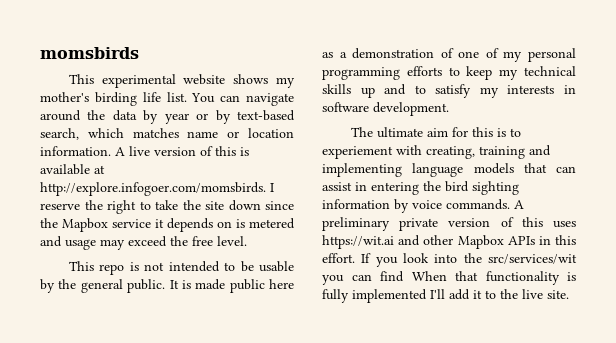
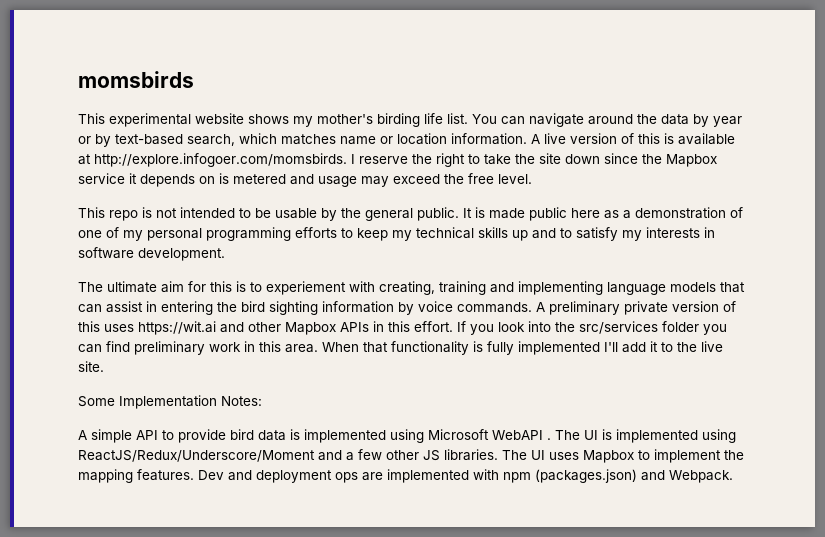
- If you look into the src/services/wit you can find When that functionality is fully implemented I'll add it to the live site.
+ If you look into the src/services folder you can find preliminary work in this area. When that functionality is fully implemented I'll add it to the live site.
+ Some Implementation Notes:
+ A simple API to provide bird data is implemented using Microsoft WebAPI . The UI is implemented using ReactJS/Redux/Underscore/Moment and a few other JS libraries. The UI uses Mapbox to implement the mapping features. Dev and deployment ops are implemented with npm (packages.json) and Webpack.

